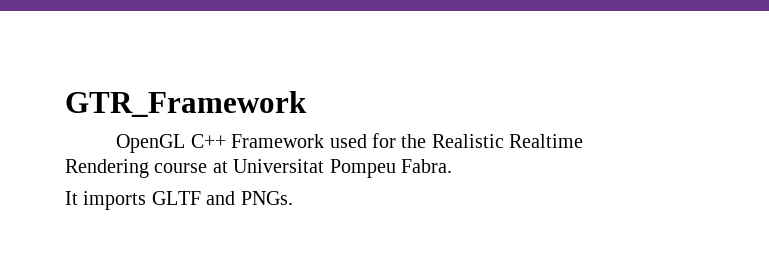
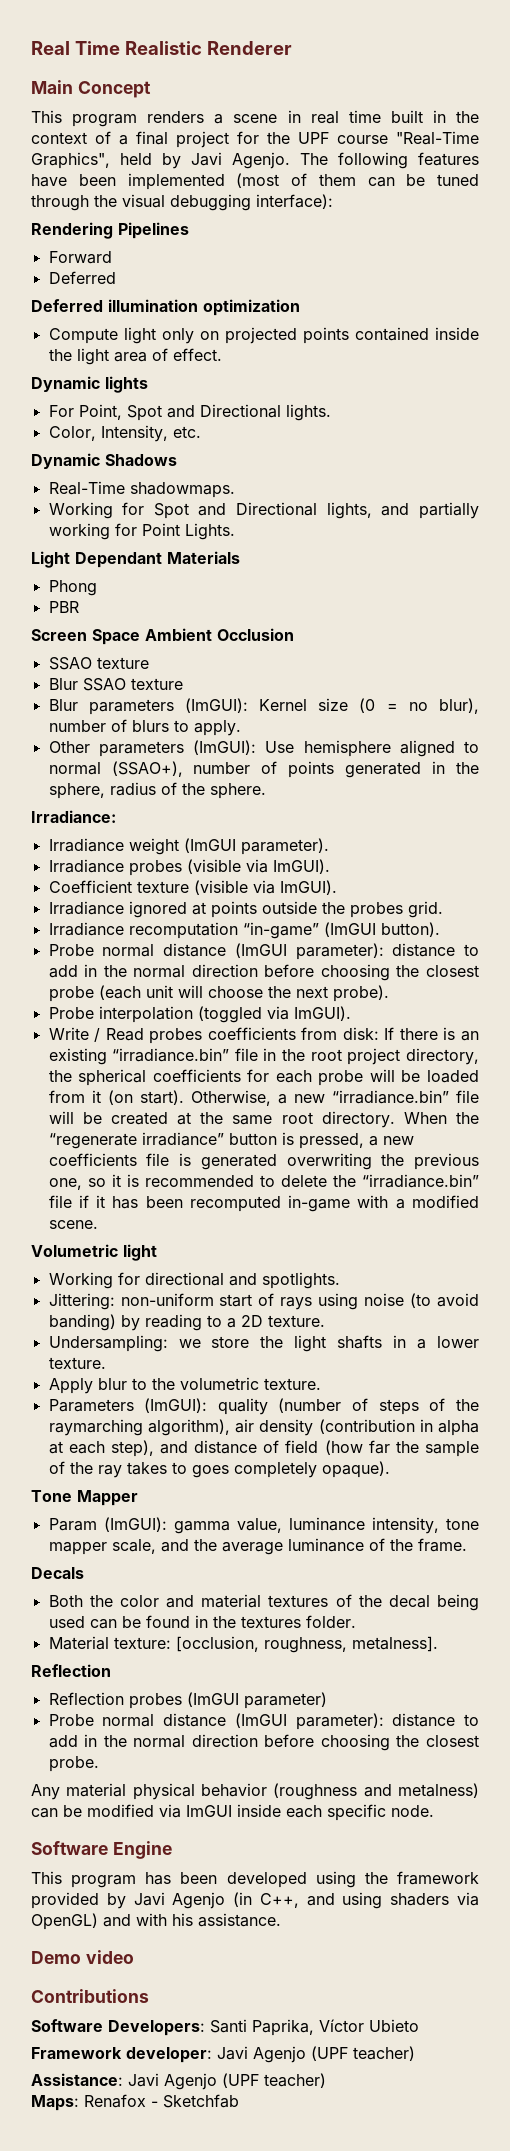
- GTR_Framework
- OpenGL C++ Framework used for the Realistic Realtime Rendering course at Universitat Pompeu Fabra.
- It imports GLTF and PNGs.
+ Real Time Realistic Renderer
+ Main Concept
+ This program renders a scene in real time built in the context of a final project for the UPF course "Real-Time Graphics", held by Javi Agenjo. The following features have been implemented (most of them can be tuned through the visual debugging interface):
+ Rendering Pipelines
+ Forward
+ Deferred
+ Deferred illumination optimization
+ Compute light only on projected points contained inside the light area of effect.
+ Dynamic lights
+ For Point, Spot and Directional lights.
+ Color, Intensity, etc.
+ Dynamic Shadows
+ Real-Time shadowmaps.
+ Working for Spot and Directional lights, and partially working for Point Lights.
+ Light Dependant Materials
+ Phong
+ PBR
+ Screen Space Ambient Occlusion
+ SSAO texture
+ Blur SSAO texture
+ Blur parameters (ImGUI): Kernel size (0 = no blur), number of blurs to apply.
+ Other parameters (ImGUI): Use hemisphere aligned to normal (SSAO+), number of points generated in the sphere, radius of the sphere.
+ Irradiance:
+ Irradiance weight (ImGUI parameter).
+ Irradiance probes (visible via ImGUI).
+ Coefficient texture (visible via ImGUI).
+ Irradiance ignored at points outside the probes grid.
+ Irradiance recomputation “in-game” (ImGUI button).
+ Probe normal distance (ImGUI parameter): distance to add in the normal direction before choosing the closest probe (each unit will choose the next probe).
+ Probe interpolation (toggled via ImGUI).
+ Write / Read probes coefficients from disk: If there is an existing “irradiance.bin” file in the root project directory, the spherical coefficients for each probe will be loaded from it (on start). Otherwise, a new “irradiance.bin” file will be created at the same root directory. When the “regenerate irradiance” button is pressed, a new coefficients file is generated overwriting the previous one, so it is recommended to delete the “irradiance.bin” file if it has been recomputed in-game with a modified scene.
+ Volumetric light
+ Working for directional and spotlights.
+ Jittering: non-uniform start of rays using noise (to avoid banding) by reading to a 2D texture.
+ Undersampling: we store the light shafts in a lower texture.
+ Apply blur to the volumetric texture.
+ Parameters (ImGUI): quality (number of steps of the raymarching algorithm), air density (contribution in alpha at each step), and distance of field (how far the sample of the ray takes to goes completely opaque).
+ Tone Mapper
+ Param (ImGUI): gamma value, luminance intensity, tone mapper scale, and the average luminance of the frame.
+ Decals
+ Both the color and material textures of the decal being used can be found in the textures folder.
+ Material texture: [occlusion, roughness, metalness].
+ Reflection
+ Reflection probes (ImGUI parameter)
+ Probe normal distance (ImGUI parameter): distance to add in the normal direction before choosing the closest probe.
+ Any material physical behavior (roughness and metalness) can be modified via ImGUI inside each specific node.
+ Software Engine
+ This program has been developed using the framework provided by Javi Agenjo (in C++, and using shaders via OpenGL) and with his assistance.
+ Demo video
+ Contributions
+ Software Developers: Santi Paprika, Víctor Ubieto
+ Framework developer: Javi Agenjo (UPF teacher)
+ Assistance: Javi Agenjo (UPF teacher)
+ Maps: Renafox - Sketchfab

